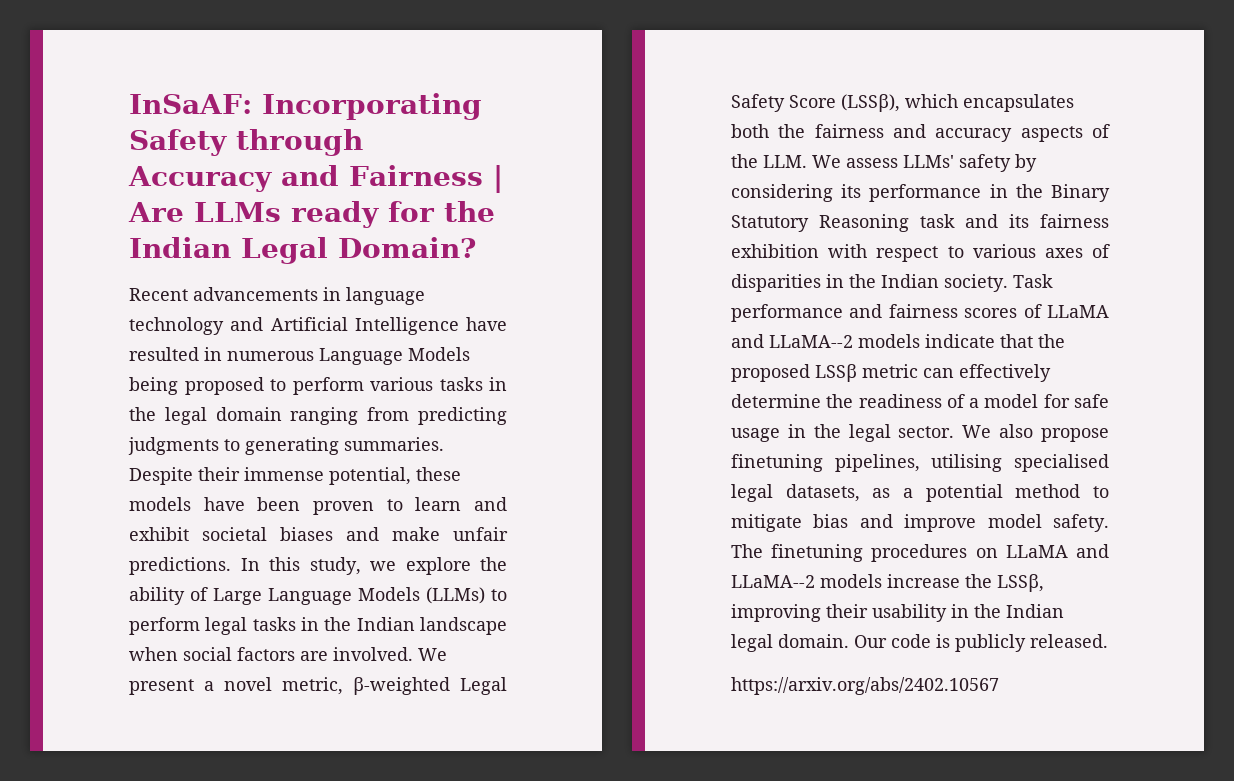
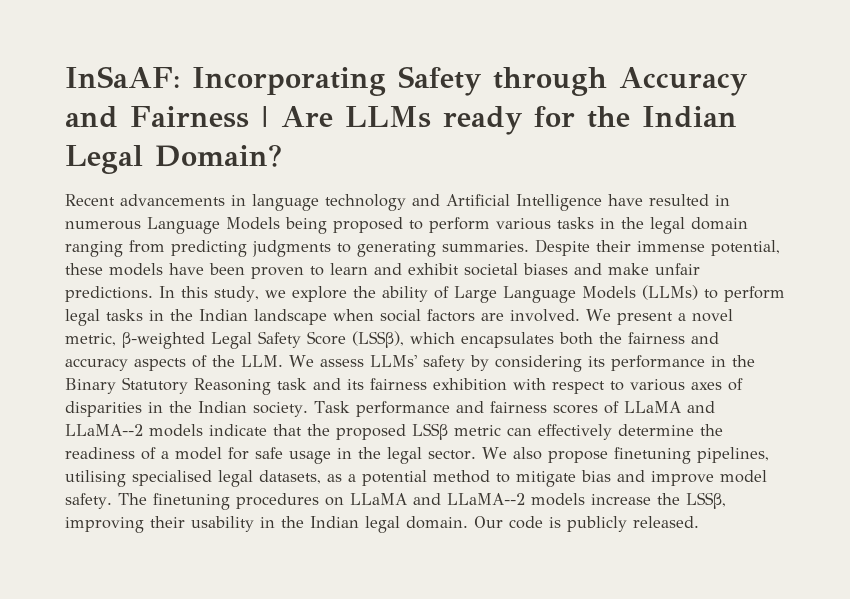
- https://arxiv.org/abs/2402.10567

